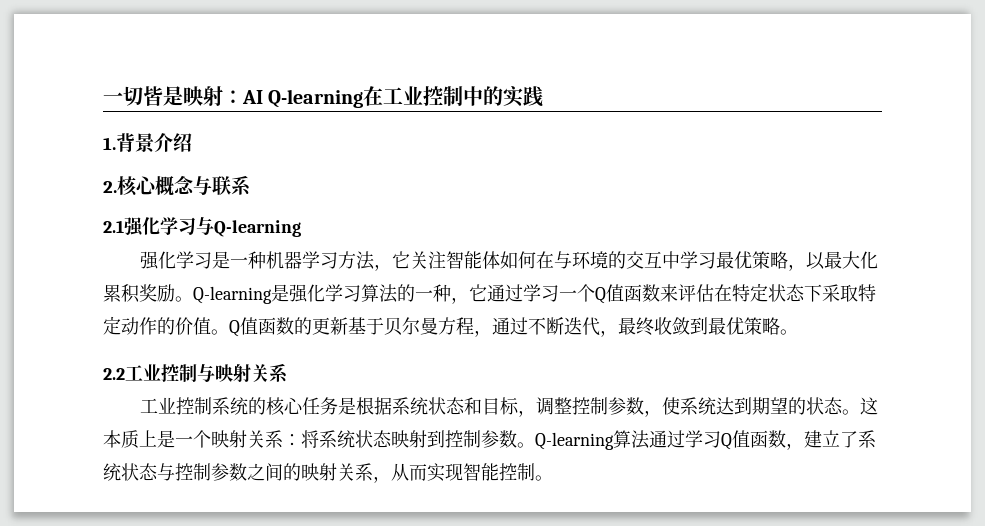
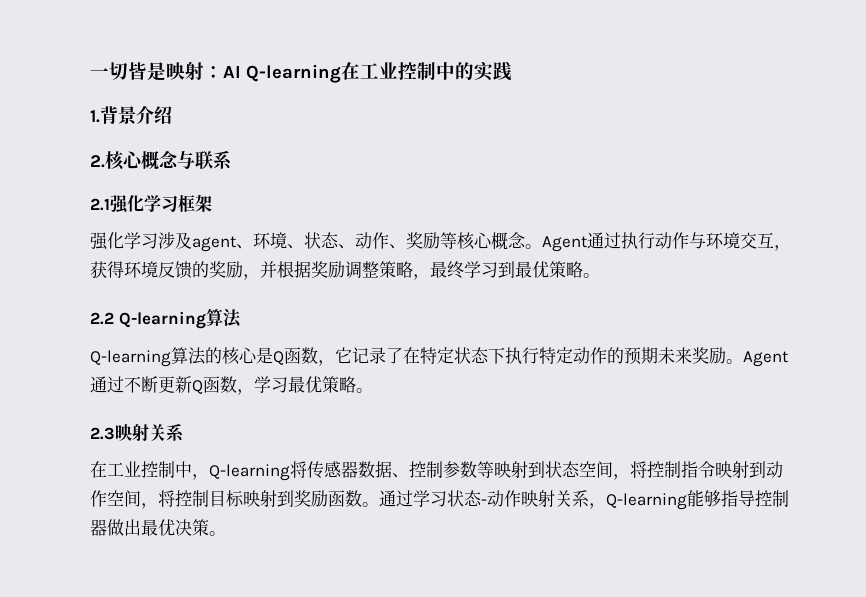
- 2.1强化学习与Q-learning
- 强化学习是一种机器学习方法，它关注智能体如何在与环境的交互中学习最优策略，以最大化累积奖励。Q-learning是强化学习算法的一种，它通过学习一个Q值函数来评估在特定状态下采取特定动作的价值。Q值函数的更新基于贝尔曼方程，通过不断迭代，最终收敛到最优策略。
- 2.2工业控制与映射关系
+ 2.1强化学习框架
+ 强化学习涉及agent、环境、状态、动作、奖励等核心概念。Agent通过执行动作与环境交互，获得环境反馈的奖励，并根据奖励调整策略，最终学习到最优策略。
+ 2.2 Q-learning算法
+ Q-learning算法的核心是Q函数，它记录了在特定状态下执行特定动作的预期未来奖励。Agent通过不断更新Q函数，学习最优策略。
+ 2.3映射关系
- 工业控制系统的核心任务是根据系统状态和目标，调整控制参数，使系统达到期望的状态。这本质上是一个映射关系：将系统状态映射到控制参数。Q-learning算法通过学习Q值函数，建立了系统状态与控制参数之间的映射关系，从而实现智能控制。
+ 在工业控制中，Q-learning将传感器数据、控制参数等映射到状态空间，将控制指令映射到动作空间，将控制目标映射到奖励函数。通过学习状态-动作映射关系，Q-learning能够指导控制器做出最优决策。

